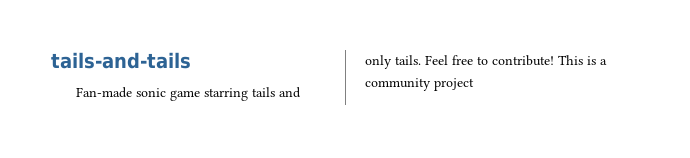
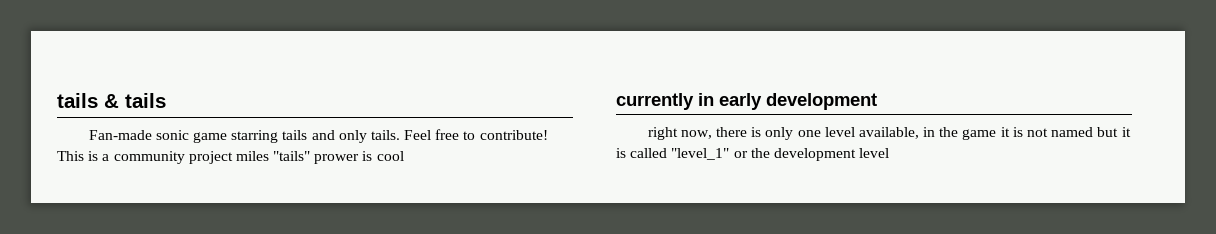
- tails-and-tails
+ tails & tails
- This is a community project
+ This is a community project miles "tails" prower is cool
+ currently in early development
+ right now, there is only one level available, in the game it is not named but it is called "level_1" or the development level

